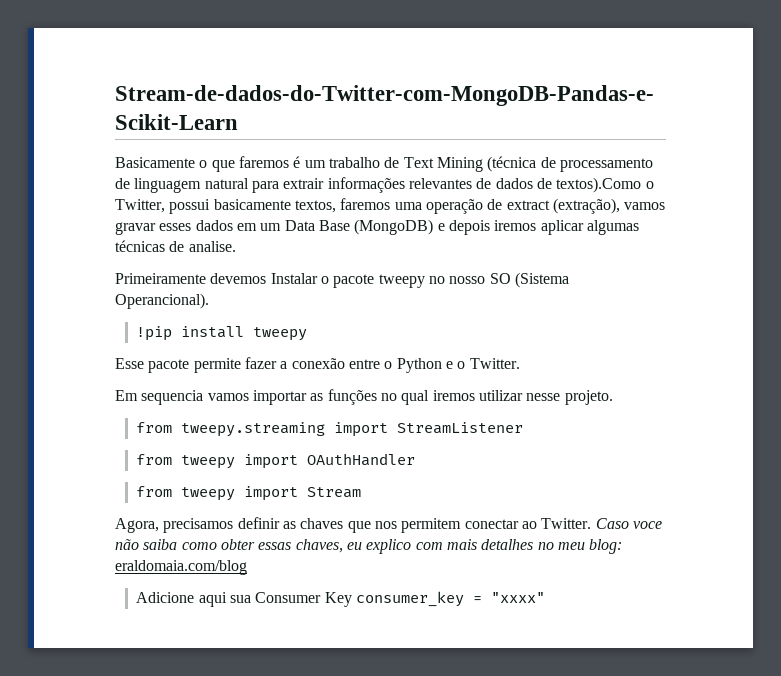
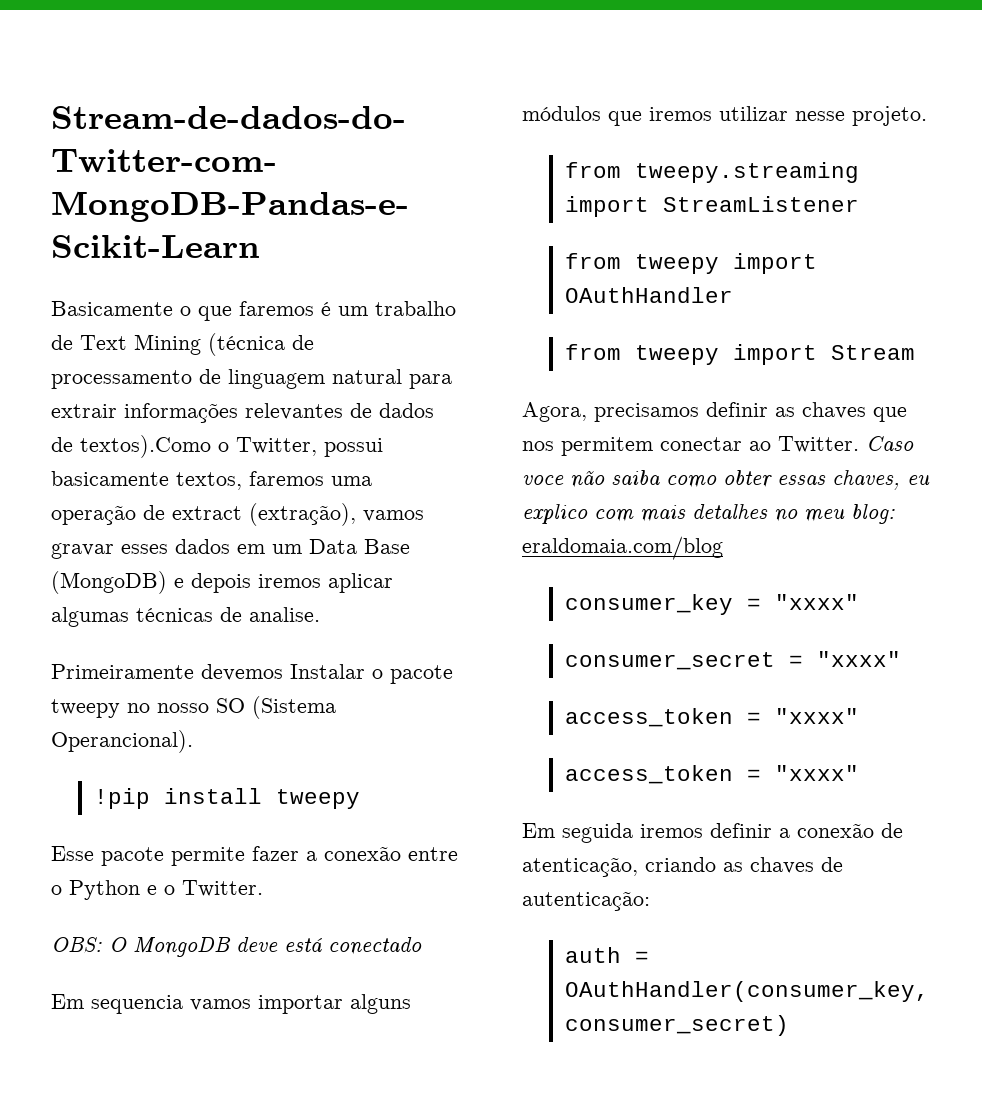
+ OBS: O MongoDB deve está conectado
- Em sequencia vamos importar as funções no qual iremos utilizar nesse projeto.
+ Em sequencia vamos importar alguns módulos que iremos utilizar nesse projeto.
- Adicione aqui sua Consumer Key consumer_key = "xxxx"
+ consumer_key = "xxxx"
+ consumer_secret = "xxxx"
+ access_token = "xxxx"
+ access_token = "xxxx"
+ Em seguida iremos definir a conexão de atenticação, criando as chaves de autenticação:
+ auth = OAuthHandler(consumer_key, consumer_secret)

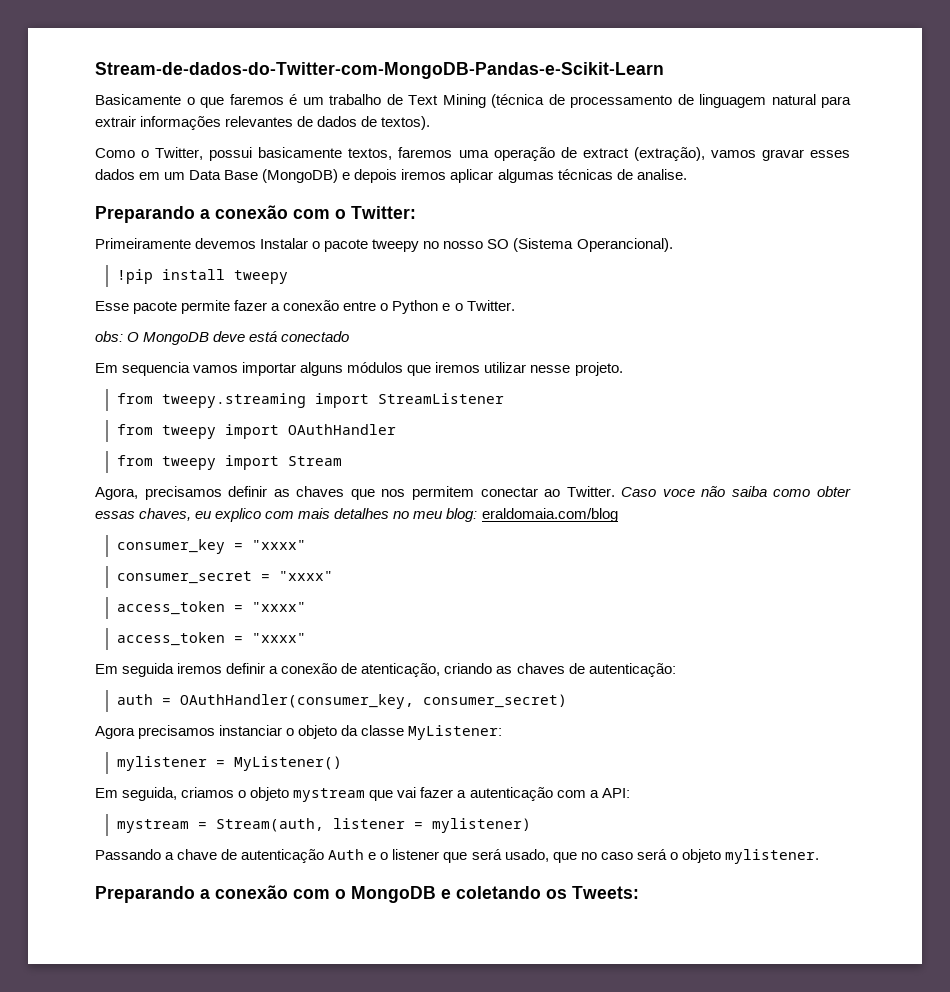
- Basicamente o que faremos é um trabalho de Text Mining (técnica de processamento de linguagem natural para extrair informações relevantes de dados de textos).Como o Twitter, possui basicamente textos, faremos uma operação de extract (extração), vamos gravar esses dados em um Data Base (MongoDB) e depois iremos aplicar algumas técnicas de analise.
+ Basicamente o que faremos é um trabalho de Text Mining (técnica de processamento de linguagem natural para extrair informações relevantes de dados de textos).
+ Como o Twitter, possui basicamente textos, faremos uma operação de extract (extração), vamos gravar esses dados em um Data Base (MongoDB) e depois iremos aplicar algumas técnicas de analise.
+ Preparando a conexão com o Twitter:
- OBS: O MongoDB deve está conectado
+ obs: O MongoDB deve está conectado
+ Agora precisamos instanciar o objeto da classe MyListener:
+ mylistener = MyListener()
+ Em seguida, criamos o objeto mystream que vai fazer a autenticação com a API:
+ mystream = Stream(auth, listener = mylistener)
+ Passando a chave de autenticação Auth e o listener que será usado, que no caso será o objeto mylistener.
+ Preparando a conexão com o MongoDB e coletando os Tweets:

